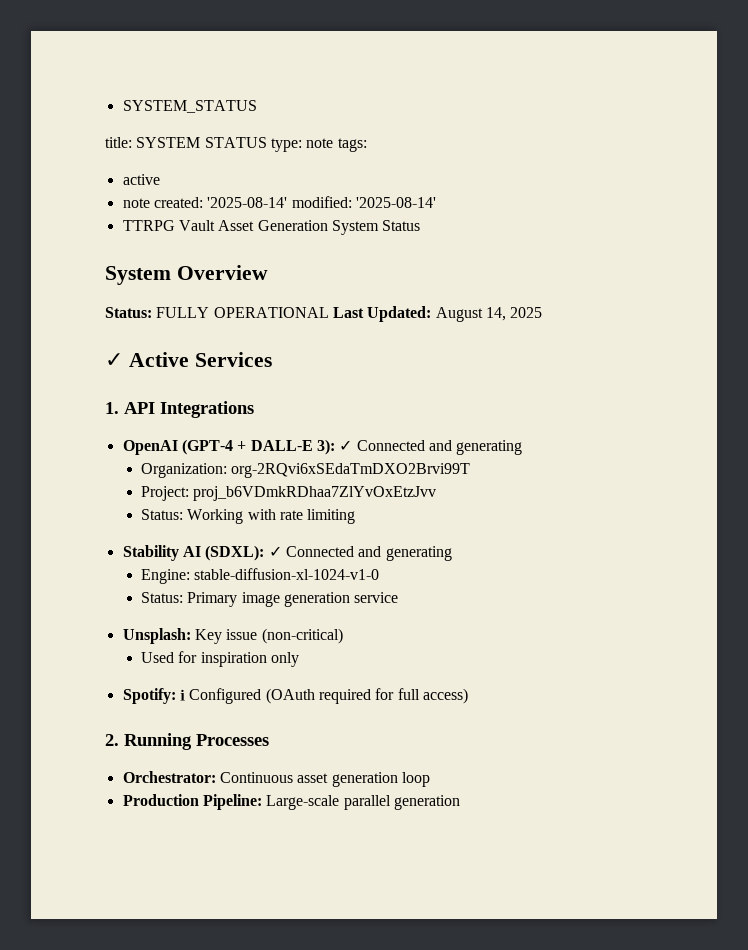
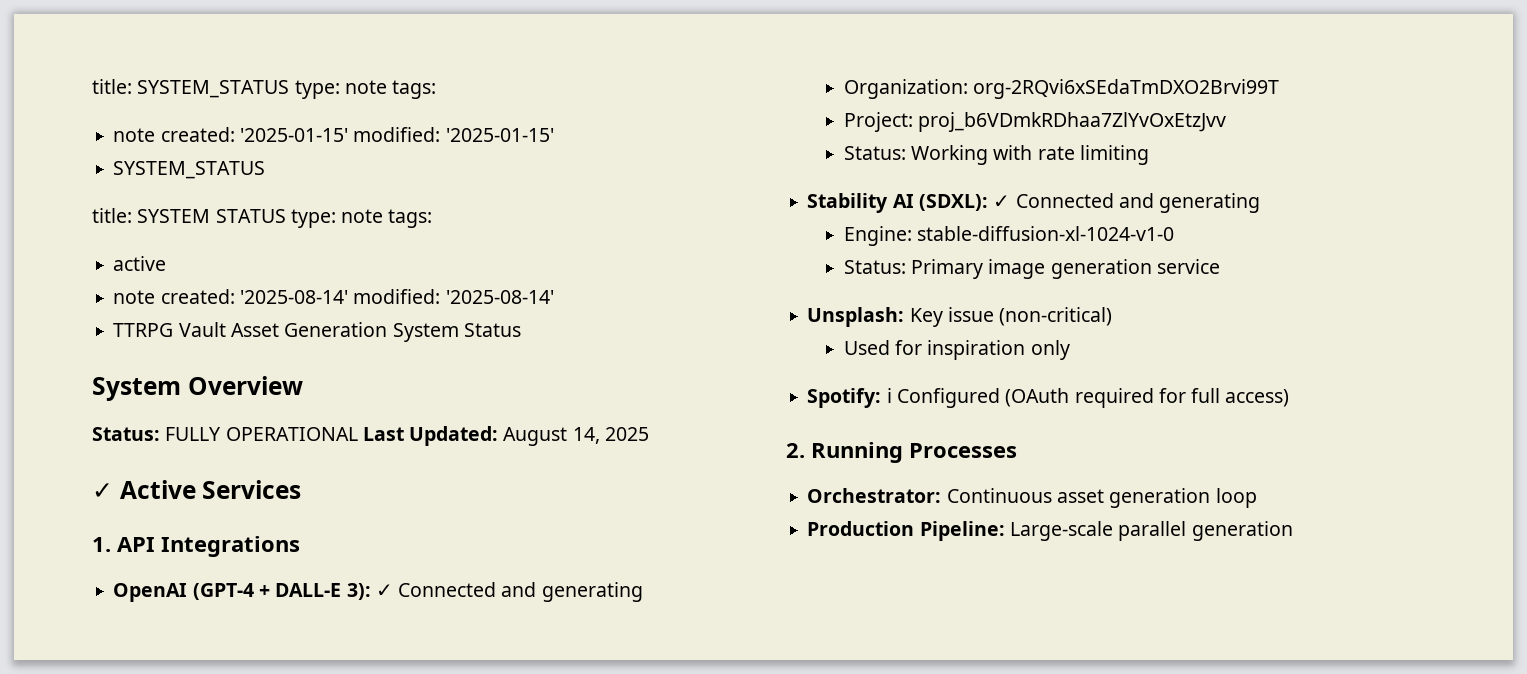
+ title: SYSTEM_STATUS type: note tags:
+ note created: '2025-01-15' modified: '2025-01-15'

